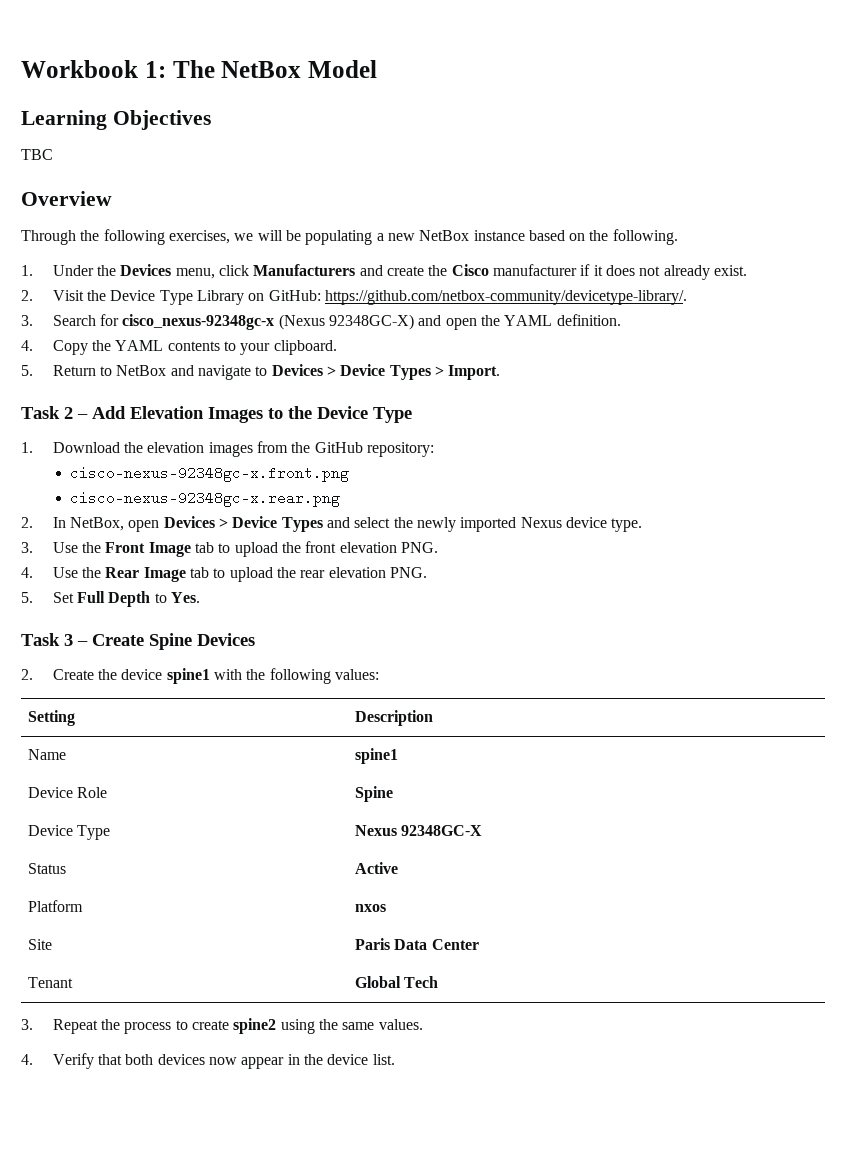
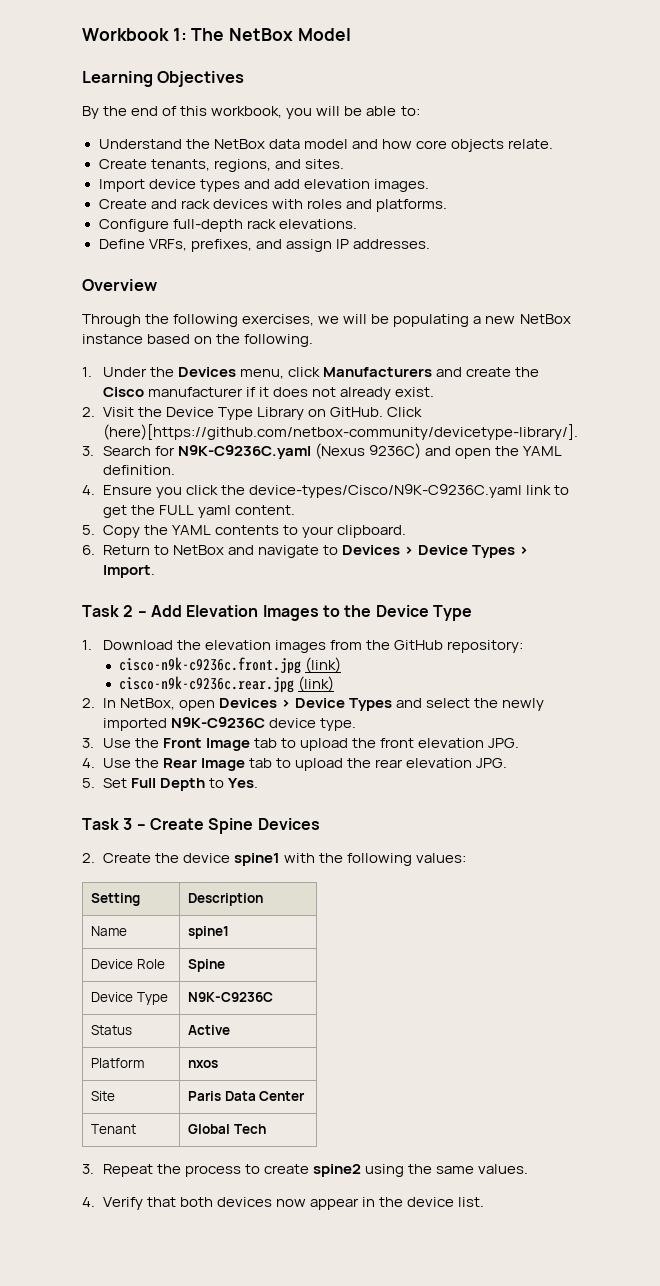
- TBC
+ By the end of this workbook, you will be able to:
+ Understand the NetBox data model and how core objects relate.
+ Create tenants, regions, and sites.
+ Import device types and add elevation images.
+ Create and rack devices with roles and platforms.
+ Configure full-depth rack elevations.
+ Define VRFs, prefixes, and assign IP addresses.
- 2. Visit the Device Type Library on GitHub: https://github.com/netbox-community/devicetype-library/.
+ 2. Visit the Device Type Library on GitHub. Click (here)[https://github.com/netbox-community/devicetype-library/].
- 3. Search for cisco_nexus-92348gc-x (Nexus 92348GC-X) and open the YAML definition.
+ 3. Search for N9K-C9236C.yaml (Nexus 9236C) and open the YAML definition.
- 4. Copy the YAML contents to your clipboard.
+ 4. Ensure you click the device-types/Cisco/N9K-C9236C.yaml link to get the FULL yaml content.
+ 5. Copy the YAML contents to your clipboard.
- 5. Return to NetBox and navigate to Devices > Device Types > Import.
+ 6. Return to NetBox and navigate to Devices > Device Types > Import.
- cisco-nexus-92348gc-x.front.png
- cisco-nexus-92348gc-x.rear.png
+ cisco-n9k-c9236c.front.jpg (link)
+ cisco-n9k-c9236c.rear.jpg (link)
- 2. In NetBox, open Devices > Device Types and select the newly imported Nexus device type.
+ 2. In NetBox, open Devices > Device Types and select the newly imported N9K-C9236C device type.
- 3. Use the Front Image tab to upload the front elevation PNG.
+ 3. Use the Front Image tab to upload the front elevation JPG.
- 4. Use the Rear Image tab to upload the rear elevation PNG.
+ 4. Use the Rear Image tab to upload the rear elevation JPG.
- Device Type | Nexus 92348GC-X
+ Device Type | N9K-C9236C

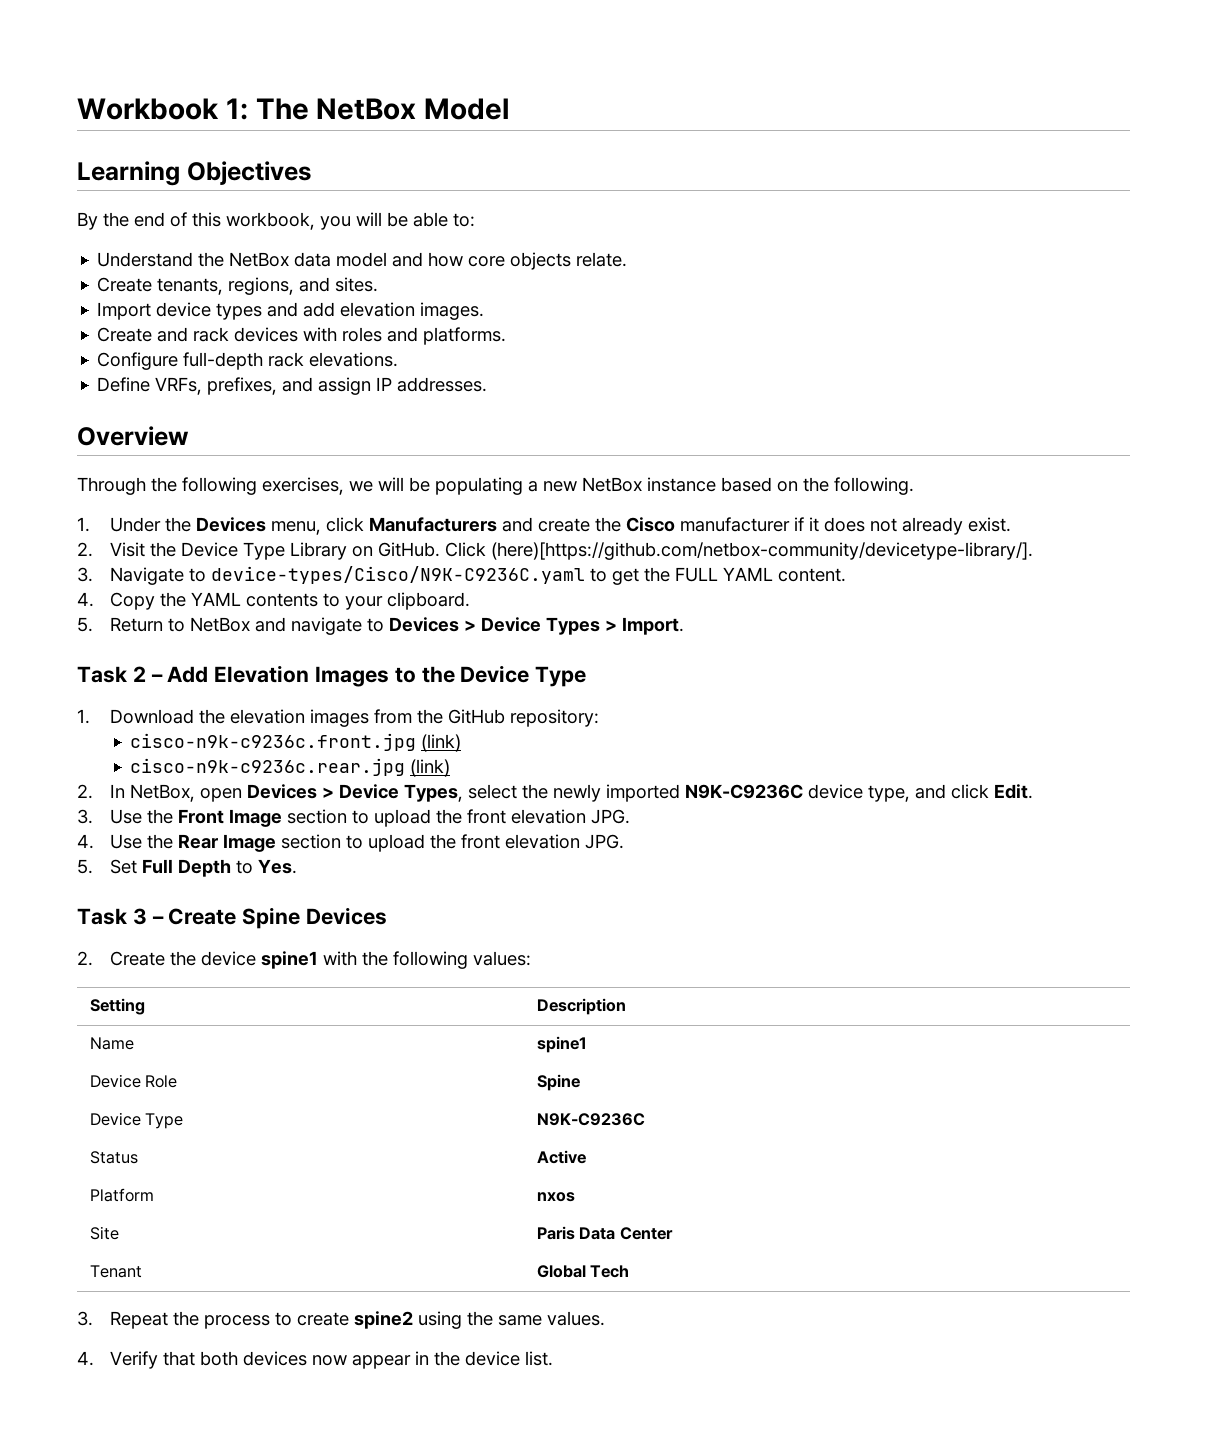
- 3. Search for N9K-C9236C.yaml (Nexus 9236C) and open the YAML definition.
- 4. Ensure you click the device-types/Cisco/N9K-C9236C.yaml link to get the FULL yaml content.
+ 3. Navigate to device-types/Cisco/N9K-C9236C.yaml to get the FULL YAML content.
- 5. Copy the YAML contents to your clipboard.
+ 4. Copy the YAML contents to your clipboard.
- 6. Return to NetBox and navigate to Devices > Device Types > Import.
+ 5. Return to NetBox and navigate to Devices > Device Types > Import.
- 2. In NetBox, open Devices > Device Types and select the newly imported N9K-C9236C device type.
+ 2. In NetBox, open Devices > Device Types, select the newly imported N9K-C9236C device type, and click Edit.
- 3. Use the Front Image tab to upload the front elevation JPG.
+ 3. Use the Front Image section to upload the front elevation JPG.
- 4. Use the Rear Image tab to upload the rear elevation JPG.
+ 4. Use the Rear Image section to upload the front elevation JPG.

